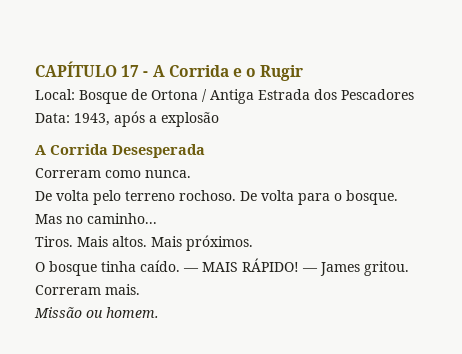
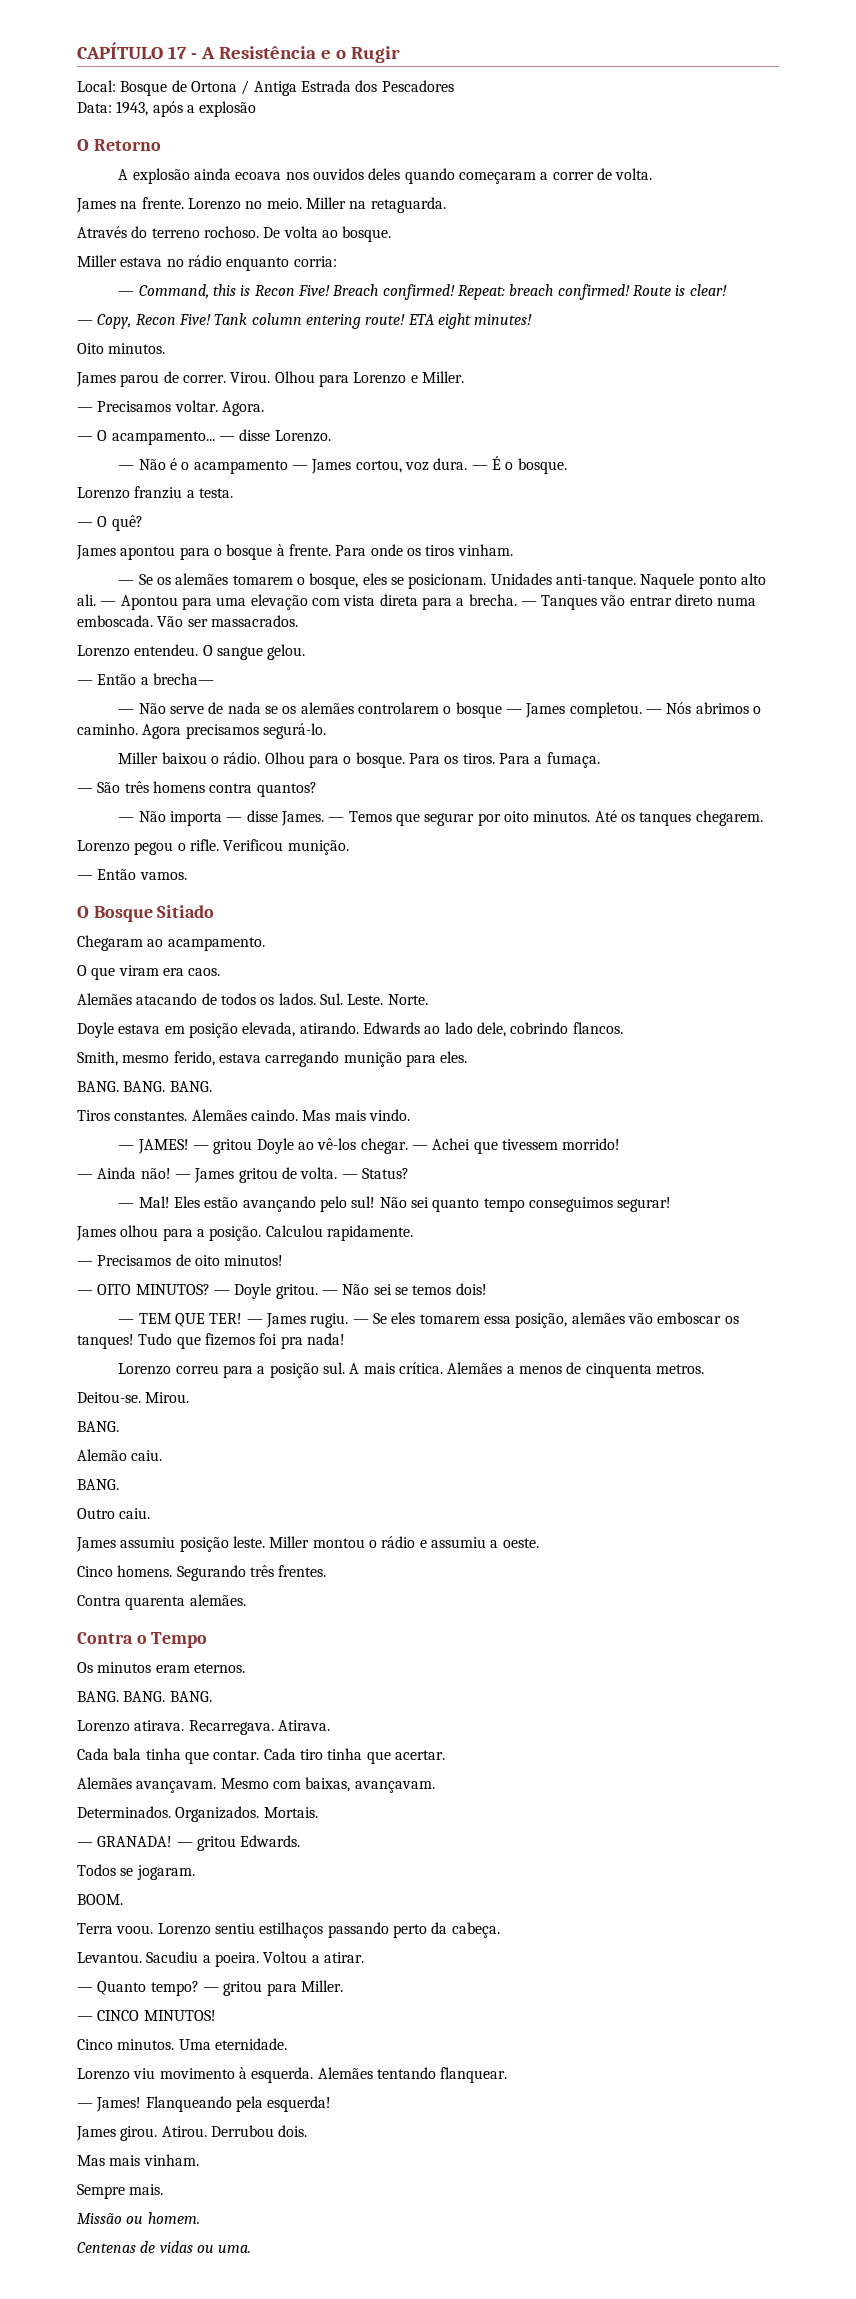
- CAPÍTULO 17 - A Corrida e o Rugir
+ CAPÍTULO 17 - A Resistência e o Rugir
- A Corrida Desesperada
- Correram como nunca.
- De volta pelo terreno rochoso. De volta para o bosque.
- Mas no caminho...
- Tiros. Mais altos. Mais próximos.
- O bosque tinha caído. — MAIS RÁPIDO! — James gritou.
- Correram mais.
+ O Retorno
+ A explosão ainda ecoava nos ouvidos deles quando começaram a correr de volta.
+ James na frente. Lorenzo no meio. Miller na retaguarda.
+ Através do terreno rochoso. De volta ao bosque.
+ Miller estava no rádio enquanto corria:
+ — Command, this is Recon Five! Breach confirmed! Repeat: breach confirmed! Route is clear!
+ — Copy, Recon Five! Tank column entering route! ETA eight minutes!
+ Oito minutos.
+ James parou de correr. Virou. Olhou para Lorenzo e Miller.
+ — Precisamos voltar. Agora.
+ — O acampamento... — disse Lorenzo.
+ — Não é o acampamento — James cortou, voz dura. — É o bosque.
+ Lorenzo franziu a testa.
+ — O quê?
+ James apontou para o bosque à frente. Para onde os tiros vinham.
+ — Se os alemães tomarem o bosque, eles se posicionam. Unidades anti-tanque. Naquele ponto alto ali. — Apontou para uma elevação com vista direta para a brecha. — Tanques vão entrar direto numa emboscada. Vão ser massacrados.
+ Lorenzo entendeu. O sangue gelou.
+ — Então a brecha—
+ — Não serve de nada se os alemães controlarem o bosque — James completou. — Nós abrimos o caminho. Agora precisamos segurá-lo.
+ Miller baixou o rádio. Olhou para o bosque. Para os tiros. Para a fumaça.
+ — São três homens contra quantos?
+ — Não importa — disse James. — Temos que segurar por oito minutos. Até os tanques chegarem.
+ Lorenzo pegou o rifle. Verificou munição.
+ — Então vamos.
+ O Bosque Sitiado
+ Chegaram ao acampamento.
+ O que viram era caos.
+ Alemães atacando de todos os lados. Sul. Leste. Norte.
+ Doyle estava em posição elevada, atirando. Edwards ao lado dele, cobrindo flancos.
+ Smith, mesmo ferido, estava carregando munição para eles.
+ BANG. BANG. BANG.
+ Tiros constantes. Alemães caindo. Mas mais vindo.
+ — JAMES! — gritou Doyle ao vê-los chegar. — Achei que tivessem morrido!
+ — Ainda não! — James gritou de volta. — Status?
+ — Mal! Eles estão avançando pelo sul! Não sei quanto tempo conseguimos segurar!
+ James olhou para a posição. Calculou rapidamente.
+ — Precisamos de oito minutos!
+ — OITO MINUTOS? — Doyle gritou. — Não sei se temos dois!
+ — TEM QUE TER! — James rugiu. — Se eles tomarem essa posição, alemães vão emboscar os tanques! Tudo que fizemos foi pra nada!
+ Lorenzo correu para a posição sul. A mais crítica. Alemães a menos de cinquenta metros.
+ Deitou-se. Mirou.
+ BANG.
+ Alemão caiu.
+ BANG.
+ Outro caiu.
+ James assumiu posição leste. Miller montou o rádio e assumiu a oeste.
+ Cinco homens. Segurando três frentes.
+ Contra quarenta alemães.
+ Contra o Tempo
+ Os minutos eram eternos.
+ BANG. BANG. BANG.
+ Lorenzo atirava. Recarregava. Atirava.
+ Cada bala tinha que contar. Cada tiro tinha que acertar.
+ Alemães avançavam. Mesmo com baixas, avançavam.
+ Determinados. Organizados. Mortais.
+ — GRANADA! — gritou Edwards.
+ Todos se jogaram.
+ BOOM.
+ Terra voou. Lorenzo sentiu estilhaços passando perto da cabeça.
+ Levantou. Sacudiu a poeira. Voltou a atirar.
+ — Quanto tempo? — gritou para Miller.
+ — CINCO MINUTOS!
+ Cinco minutos. Uma eternidade.
+ Lorenzo viu movimento à esquerda. Alemães tentando flanquear.
+ — James! Flanqueando pela esquerda!
+ James girou. Atirou. Derrubou dois.
+ Mas mais vinham.
+ Sempre mais.
+ Centenas de vidas ou uma.

